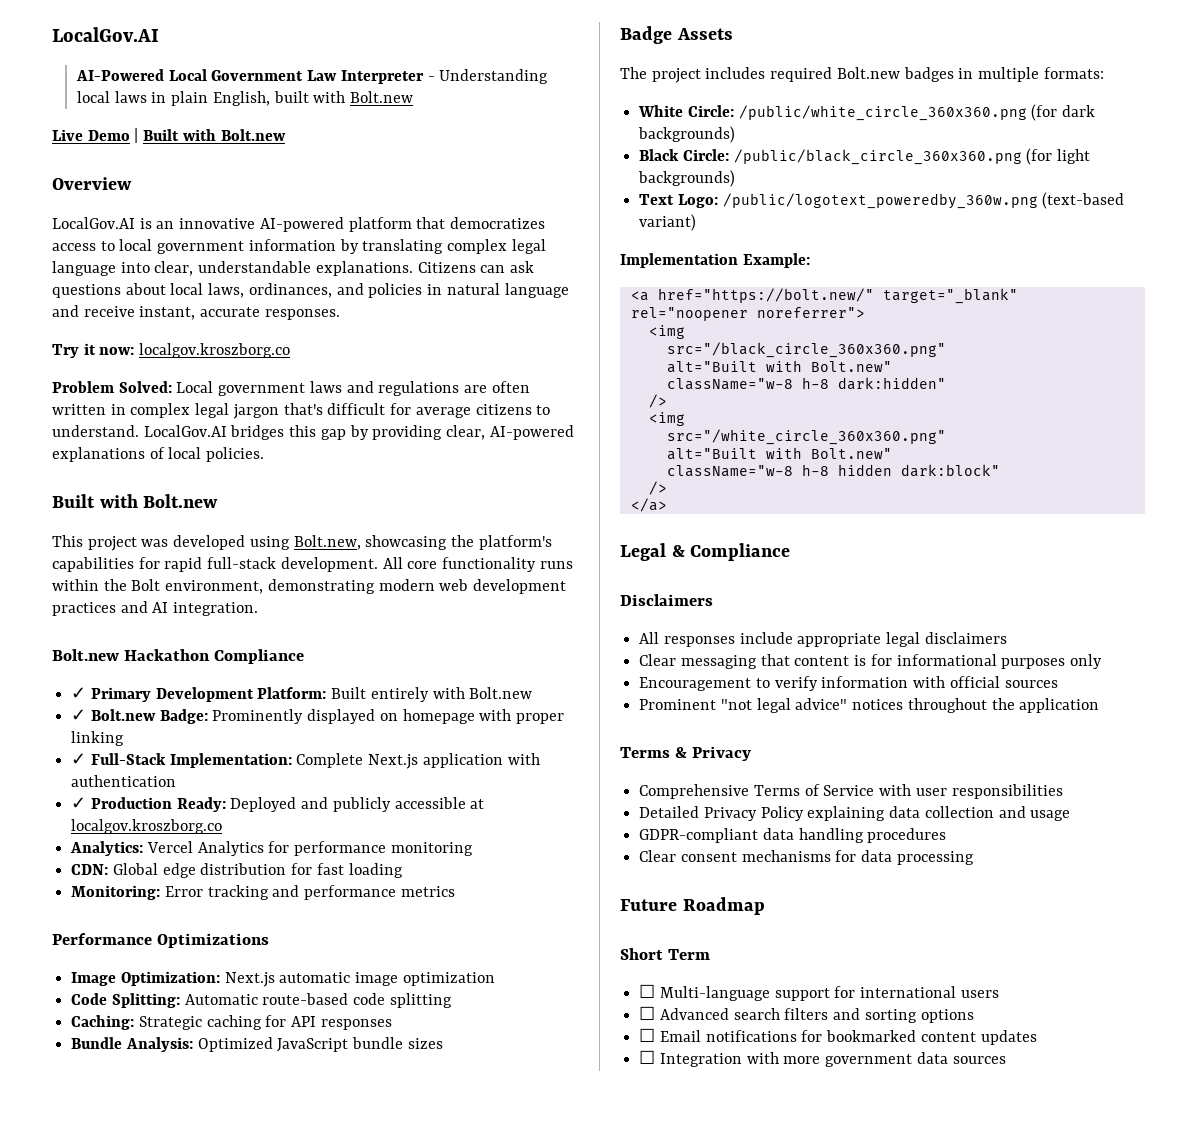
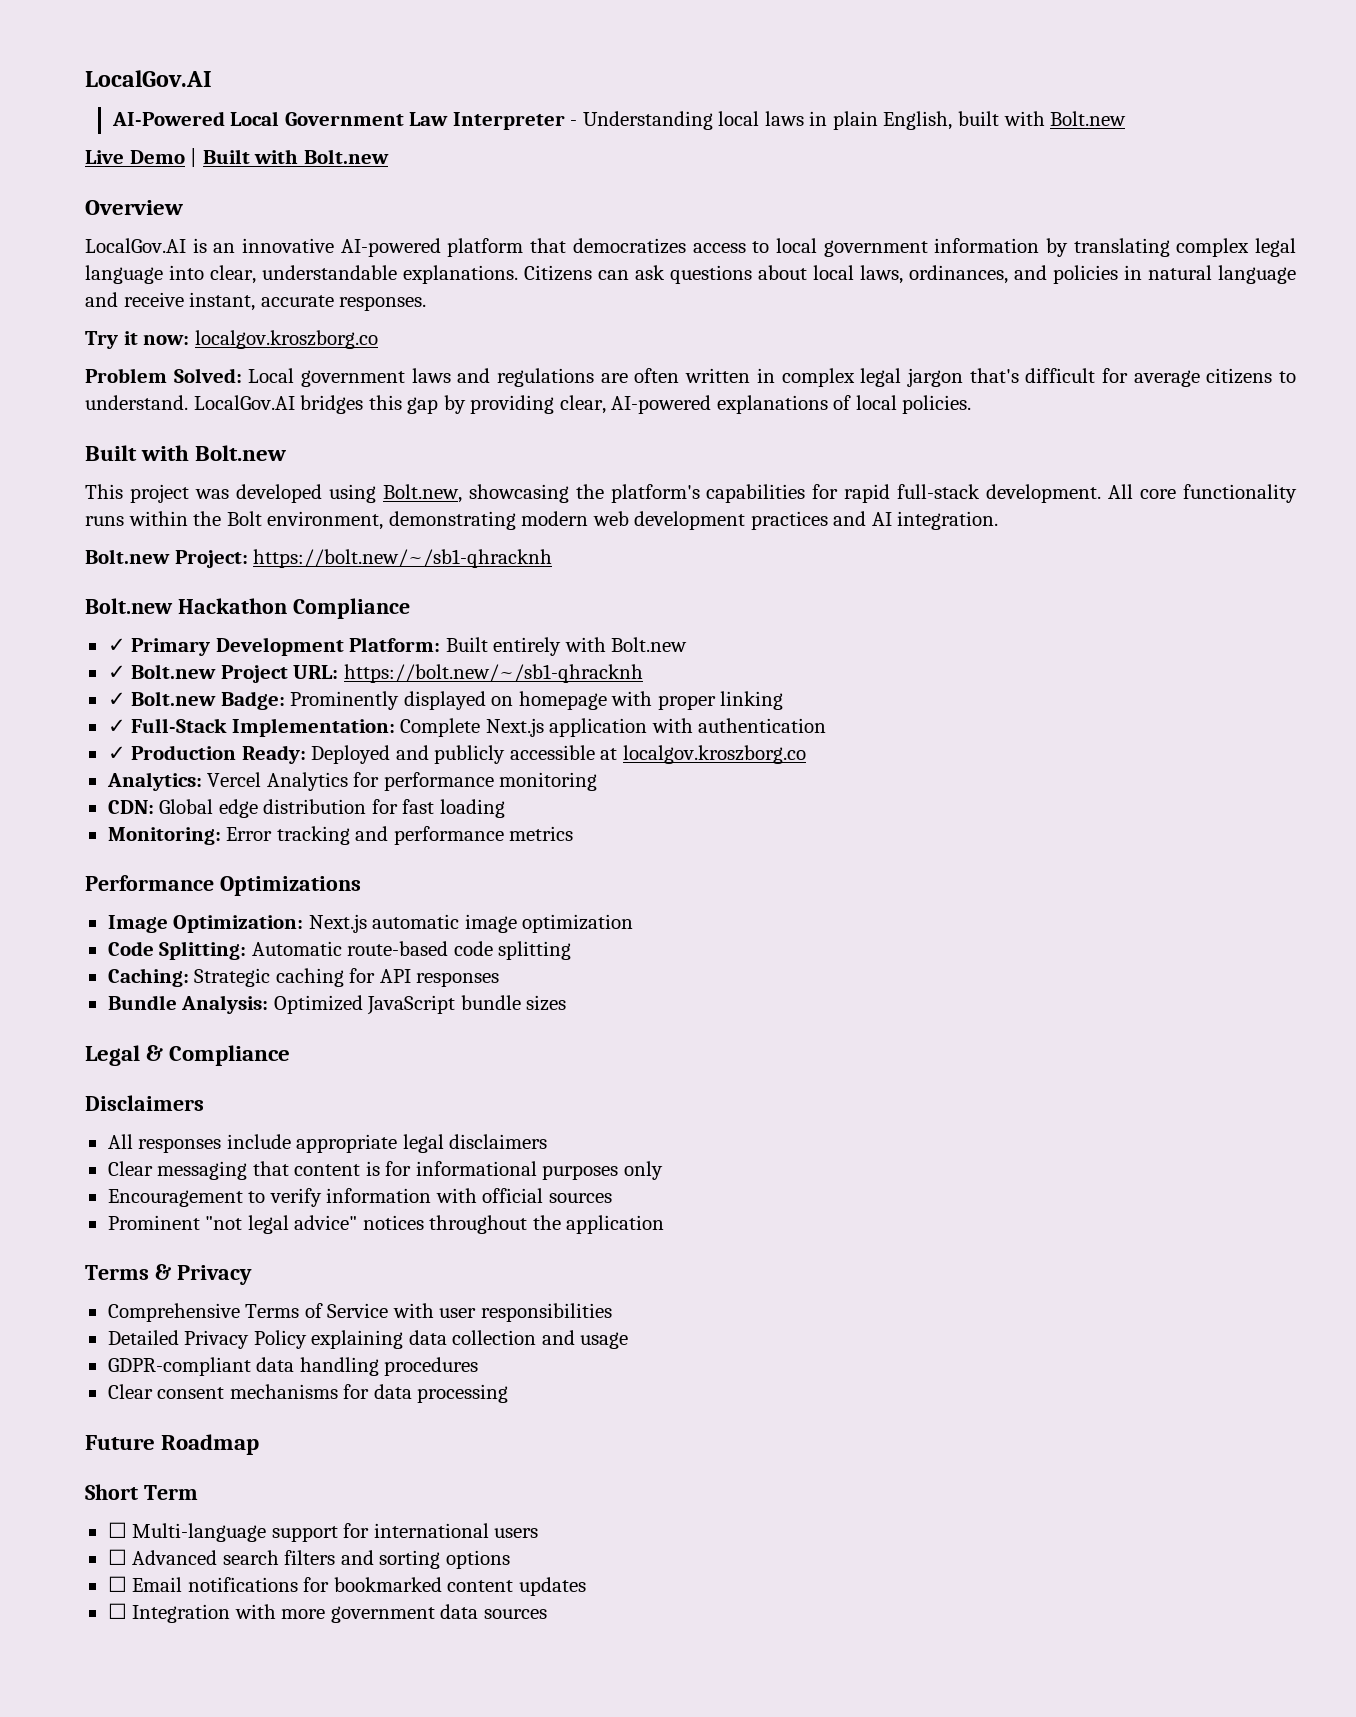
+ Bolt.new Project: https://bolt.new/~/sb1-qhracknh
+ ✓ Bolt.new Project URL: https://bolt.new/~/sb1-qhracknh
- Badge Assets
- The project includes required Bolt.new badges in multiple formats:
- White Circle: /public/white_circle_360x360.png (for dark backgrounds)
- Black Circle: /public/black_circle_360x360.png (for light backgrounds)
- Text Logo: /public/logotext_poweredby_360w.png (text-based variant)
- Implementation Example:
- <a href="https://bolt.new/" target="_blank" rel="noopener noreferrer">
- <img
- src="/black_circle_360x360.png"
- alt="Built with Bolt.new"
- className="w-8 h-8 dark:hidden"
- />
- <img
- src="/white_circle_360x360.png"
- alt="Built with Bolt.new"
- className="w-8 h-8 hidden dark:block"
- />
- </a>

